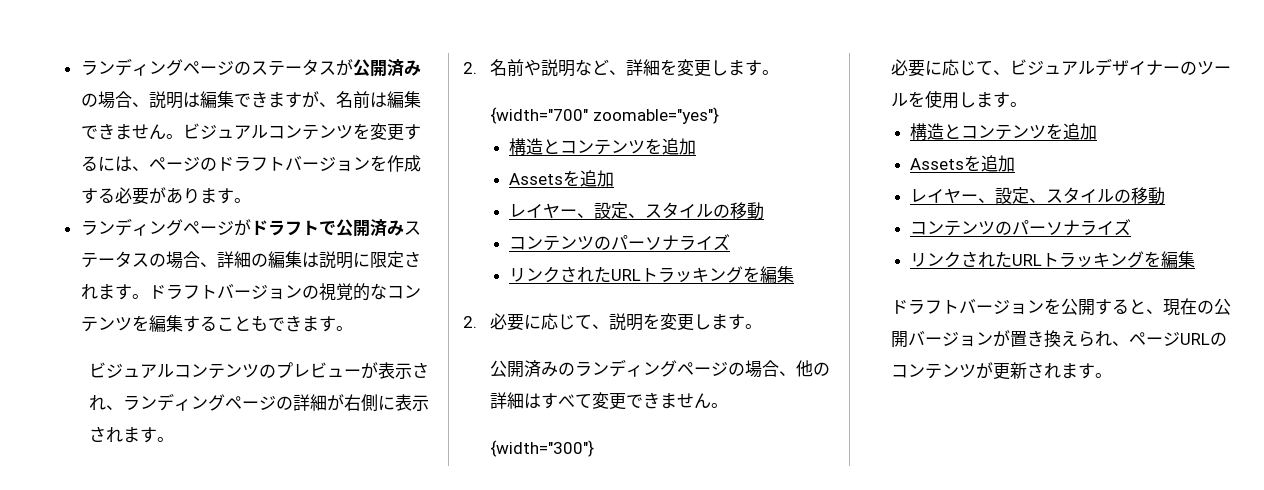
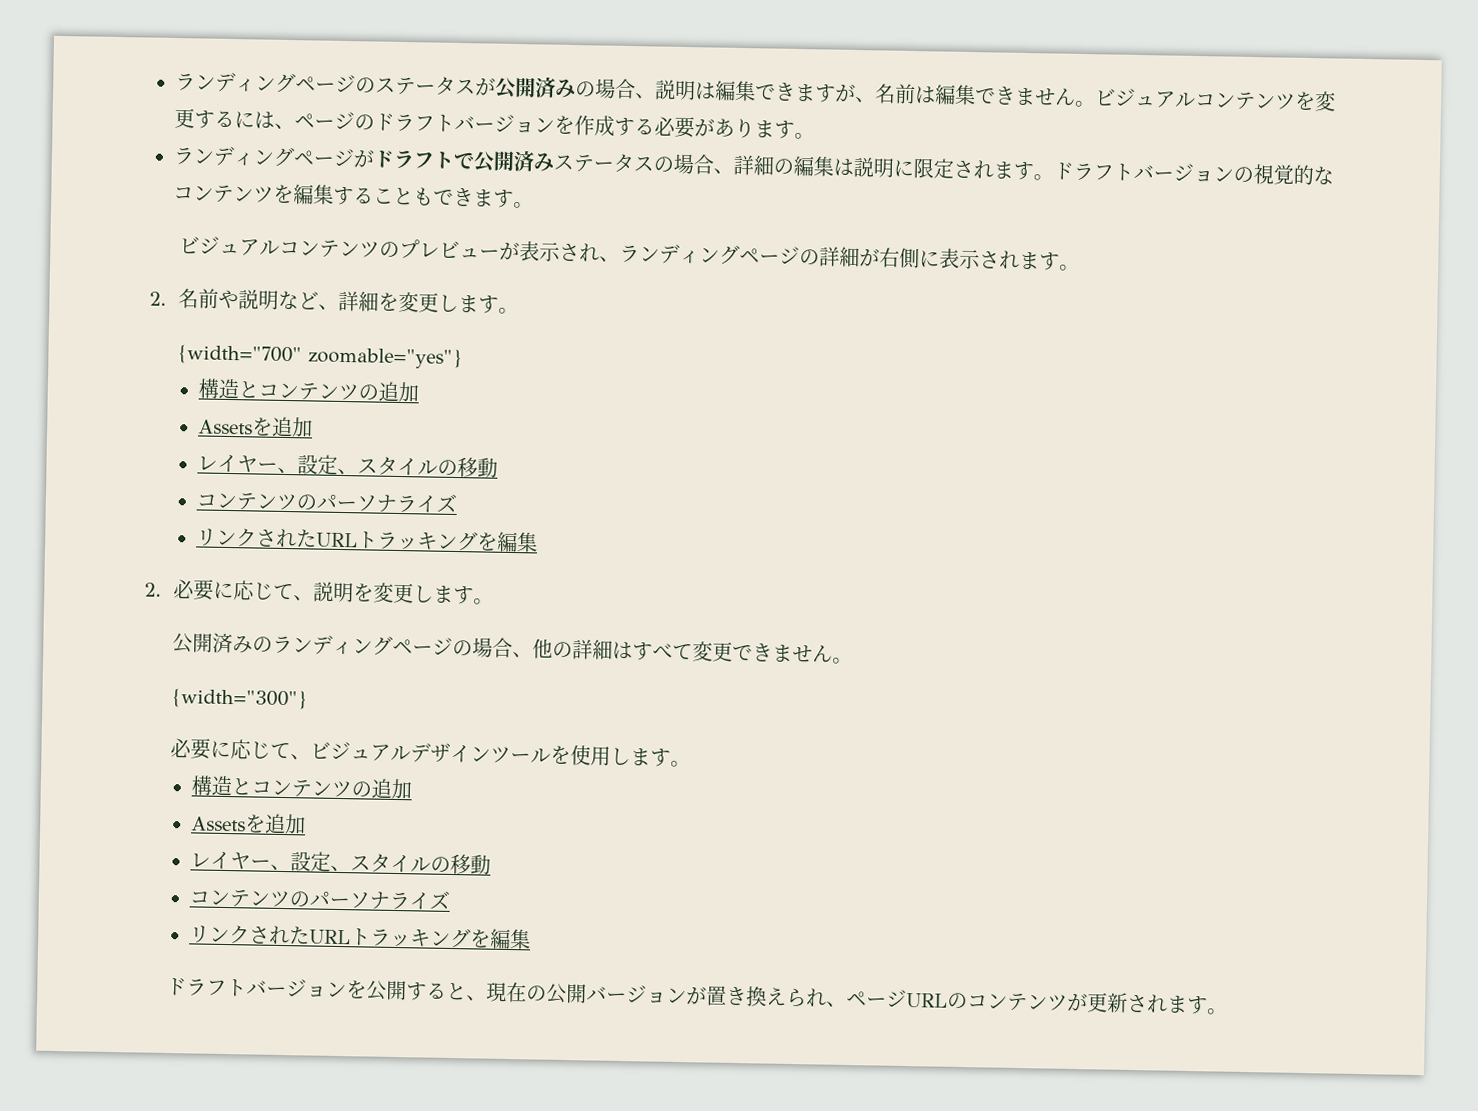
  {width="700" zoomable="yes"}
- 構造とコンテンツを追加
+ 構造とコンテンツの追加
- 必要に応じて、ビジュアルデザイナーのツールを使用します。
- 構造とコンテンツを追加
+ 必要に応じて、ビジュアルデザインツールを使用します。
+ 構造とコンテンツの追加

